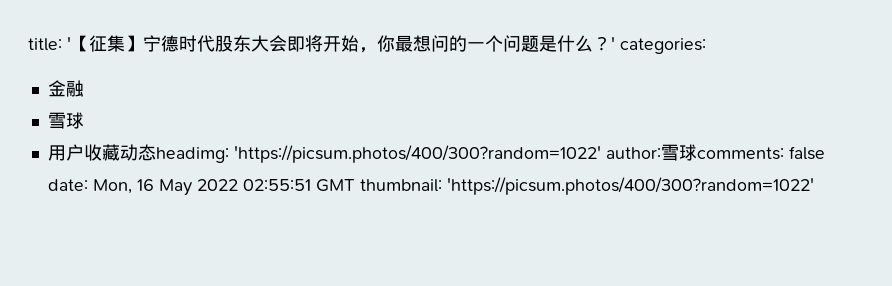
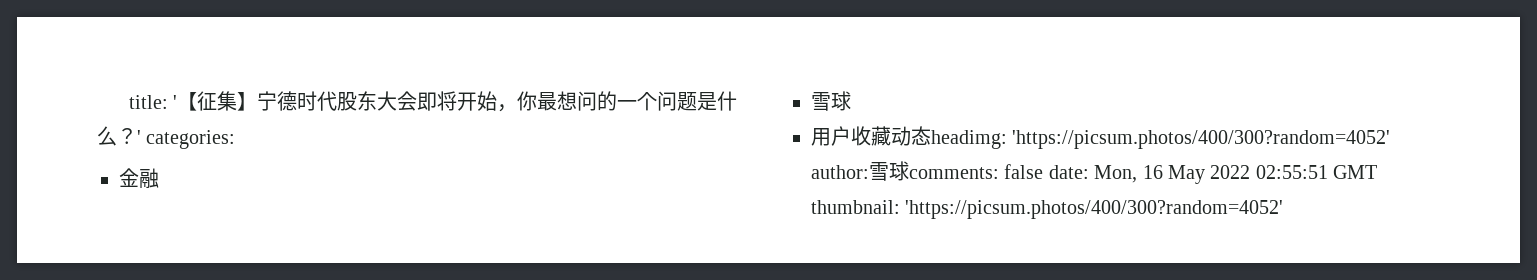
- 用户收藏动态headimg: 'https://picsum.photos/400/300?random=1022' author:雪球comments: false date: Mon, 16 May 2022 02:55:51 GMT thumbnail: 'https://picsum.photos/400/300?random=1022'
+ 用户收藏动态headimg: 'https://picsum.photos/400/300?random=4052' author:雪球comments: false date: Mon, 16 May 2022 02:55:51 GMT thumbnail: 'https://picsum.photos/400/300?random=4052'

